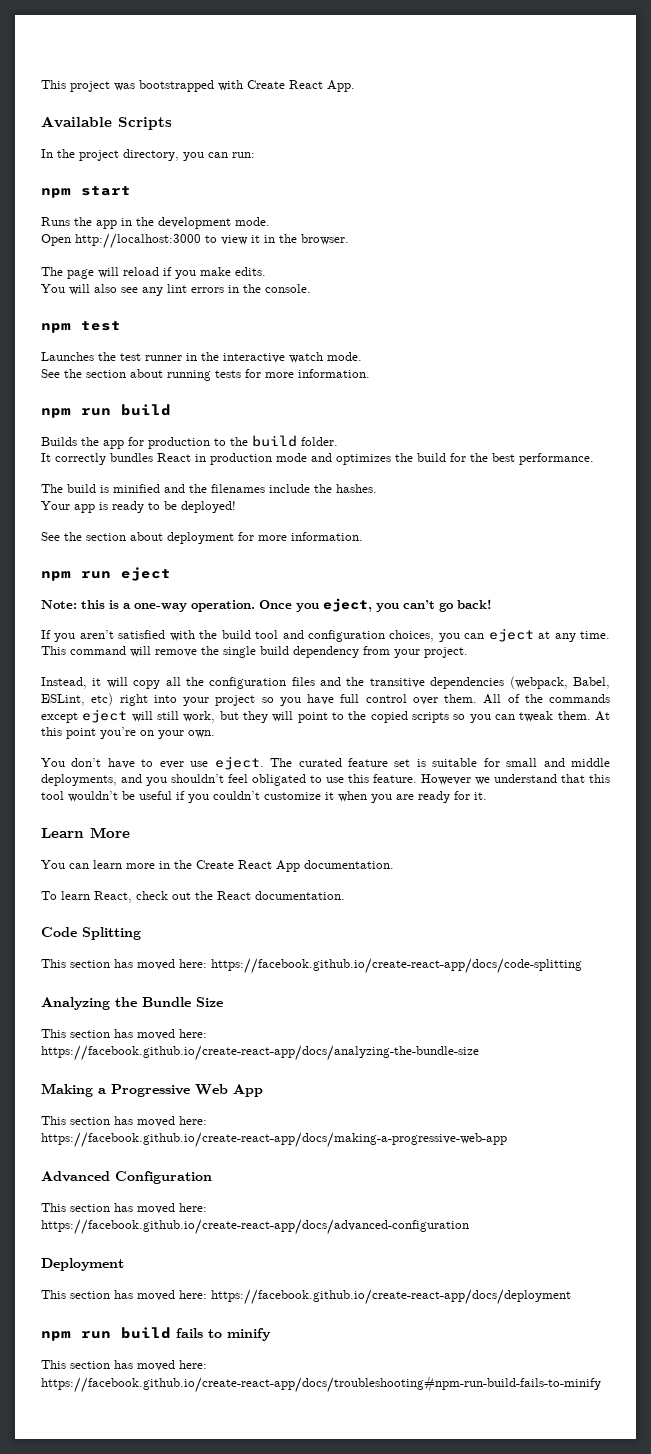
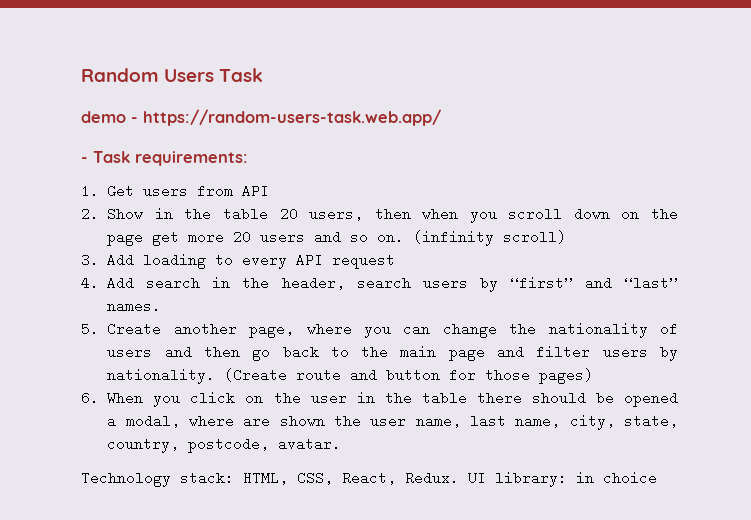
- This project was bootstrapped with Create React App.
- Available Scripts
- In the project directory, you can run:
- npm start
- Runs the app in the development mode.
- Open http://localhost:3000 to view it in the browser.
- The page will reload if you make edits.
- You will also see any lint errors in the console.
- npm test
- Launches the test runner in the interactive watch mode.
- See the section about running tests for more information.
- npm run build
- Builds the app for production to the build folder.
- It correctly bundles React in production mode and optimizes the build for the best performance.
- The build is minified and the filenames include the hashes.
- Your app is ready to be deployed!
- See the section about deployment for more information.
- npm run eject
- Note: this is a one-way operation. Once you eject, you can’t go back!
- If you aren’t satisfied with the build tool and configuration choices, you can eject at any time. This command will remove the single build dependency from your project.
- Instead, it will copy all the configuration files and the transitive dependencies (webpack, Babel, ESLint, etc) right into your project so you have full control over them. All of the commands except eject will still work, but they will point to the copied scripts so you can tweak them. At this point you’re on your own.
- You don’t have to ever use eject. The curated feature set is suitable for small and middle deployments, and you shouldn’t feel obligated to use this feature. However we understand that this tool wouldn’t be useful if you couldn’t customize it when you are ready for it.
- Learn More
- You can learn more in the Create React App documentation.
- To learn React, check out the React documentation.
- Code Splitting
- This section has moved here: https://facebook.github.io/create-react-app/docs/code-splitting
- Analyzing the Bundle Size
- This section has moved here: https://facebook.github.io/create-react-app/docs/analyzing-the-bundle-size
- Making a Progressive Web App
- This section has moved here: https://facebook.github.io/create-react-app/docs/making-a-progressive-web-app
- Advanced Configuration
- This section has moved here: https://facebook.github.io/create-react-app/docs/advanced-configuration
- Deployment
- This section has moved here: https://facebook.github.io/create-react-app/docs/deployment
- npm run build fails to minify
- This section has moved here: https://facebook.github.io/create-react-app/docs/troubleshooting#npm-run-build-fails-to-minify
+ Random Users Task
+ demo - https://random-users-task.web.app/
+ - Task requirements:
+ 1. Get users from API
+ 2. Show in the table 20 users, then when you scroll down on the page get more 20 users and so on. (infinity scroll)
+ 3. Add loading to every API request
+ 4. Add search in the header, search users by “first” and “last” names.
+ 5. Create another page, where you can change the nationality of users and then go back to the main page and filter users by nationality. (Create route and button for those pages)
+ 6. When you click on the user in the table there should be opened a modal, where are shown the user name, last name, city, state, country, postcode, avatar.
+ Technology stack: HTML, CSS, React, Redux. UI library: in choice

